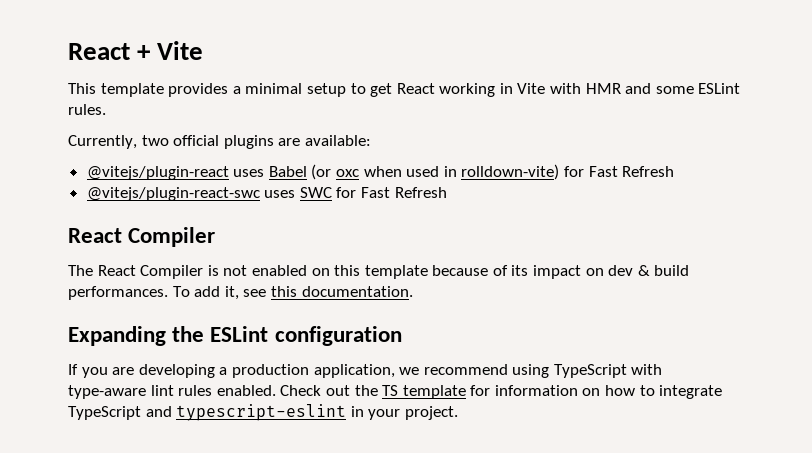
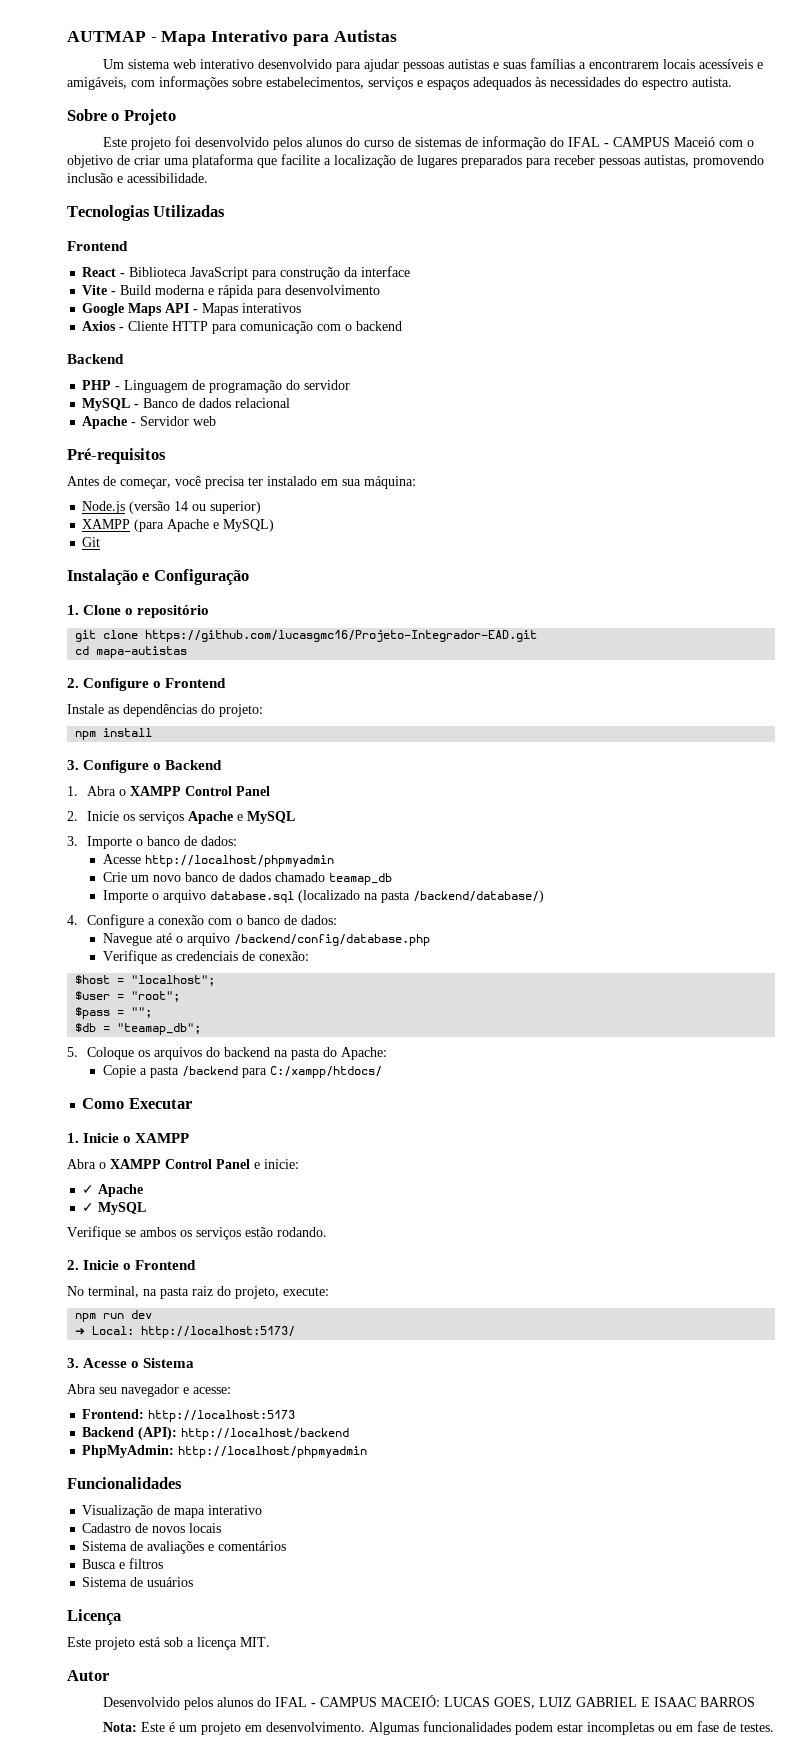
- React + Vite
- This template provides a minimal setup to get React working in Vite with HMR and some ESLint rules.
- Currently, two official plugins are available:
- @vitejs/plugin-react uses Babel (or oxc when used in rolldown-vite) for Fast Refresh
- @vitejs/plugin-react-swc uses SWC for Fast Refresh
- React Compiler
- The React Compiler is not enabled on this template because of its impact on dev & build performances. To add it, see this documentation.
- Expanding the ESLint configuration
- If you are developing a production application, we recommend using TypeScript with type-aware lint rules enabled. Check out the TS template for information on how to integrate TypeScript and typescript-eslint in your project.
+ AUTMAP - Mapa Interativo para Autistas
+ Um sistema web interativo desenvolvido para ajudar pessoas autistas e suas famílias a encontrarem locais acessíveis e amigáveis, com informações sobre estabelecimentos, serviços e espaços adequados às necessidades do espectro autista.
+ Sobre o Projeto
+ Este projeto foi desenvolvido pelos alunos do curso de sistemas de informação do IFAL - CAMPUS Maceió com o objetivo de criar uma plataforma que facilite a localização de lugares preparados para receber pessoas autistas, promovendo inclusão e acessibilidade.
+ Tecnologias Utilizadas
+ Frontend
+ React - Biblioteca JavaScript para construção da interface
+ Vite - Build moderna e rápida para desenvolvimento
+ Google Maps API - Mapas interativos
+ Axios - Cliente HTTP para comunicação com o backend
+ Backend
+ PHP - Linguagem de programação do servidor
+ MySQL - Banco de dados relacional
+ Apache - Servidor web
+ Pré-requisitos
+ Antes de começar, você precisa ter instalado em sua máquina:
+ Node.js (versão 14 ou superior)
+ XAMPP (para Apache e MySQL)
+ Git
+ Instalação e Configuração
+ 1. Clone o repositório
+ git clone https://github.com/lucasgmc16/Projeto-Integrador-EAD.git
+ cd mapa-autistas
+ 2. Configure o Frontend
+ Instale as dependências do projeto:
+ npm install
+ 3. Configure o Backend
+ 1. Abra o XAMPP Control Panel
+ 2. Inicie os serviços Apache e MySQL
+ 3. Importe o banco de dados:
+ Acesse http://localhost/phpmyadmin
+ Crie um novo banco de dados chamado teamap_db
+ Importe o arquivo database.sql (localizado na pasta /backend/database/)
+ 4. Configure a conexão com o banco de dados:
+ Navegue até o arquivo /backend/config/database.php
+ Verifique as credenciais de conexão:
+ $host = "localhost";
+ $user = "root";
+ $pass = "";
+ $db = "teamap_db";
+ 5. Coloque os arquivos do backend na pasta do Apache:
+ Copie a pasta /backend para C:/xampp/htdocs/
+ Como Executar
+ 1. Inicie o XAMPP
+ Abra o XAMPP Control Panel e inicie:
+ ✓ Apache
+ ✓ MySQL
+ Verifique se ambos os serviços estão rodando.
+ 2. Inicie o Frontend
+ No terminal, na pasta raiz do projeto, execute:
+ npm run dev
+ ➜ Local: http://localhost:5173/
+ 3. Acesse o Sistema
+ Abra seu navegador e acesse:
+ Frontend: http://localhost:5173
+ Backend (API): http://localhost/backend
+ PhpMyAdmin: http://localhost/phpmyadmin
+ Funcionalidades
+ Visualização de mapa interativo
+ Cadastro de novos locais
+ Sistema de avaliações e comentários
+ Busca e filtros
+ Sistema de usuários
+ Licença
+ Este projeto está sob a licença MIT.
+ Autor
+ Desenvolvido pelos alunos do IFAL - CAMPUS MACEIÓ: LUCAS GOES, LUIZ GABRIEL E ISAAC BARROS
+ Nota: Este é um projeto em desenvolvimento. Algumas funcionalidades podem estar incompletas ou em fase de testes.

